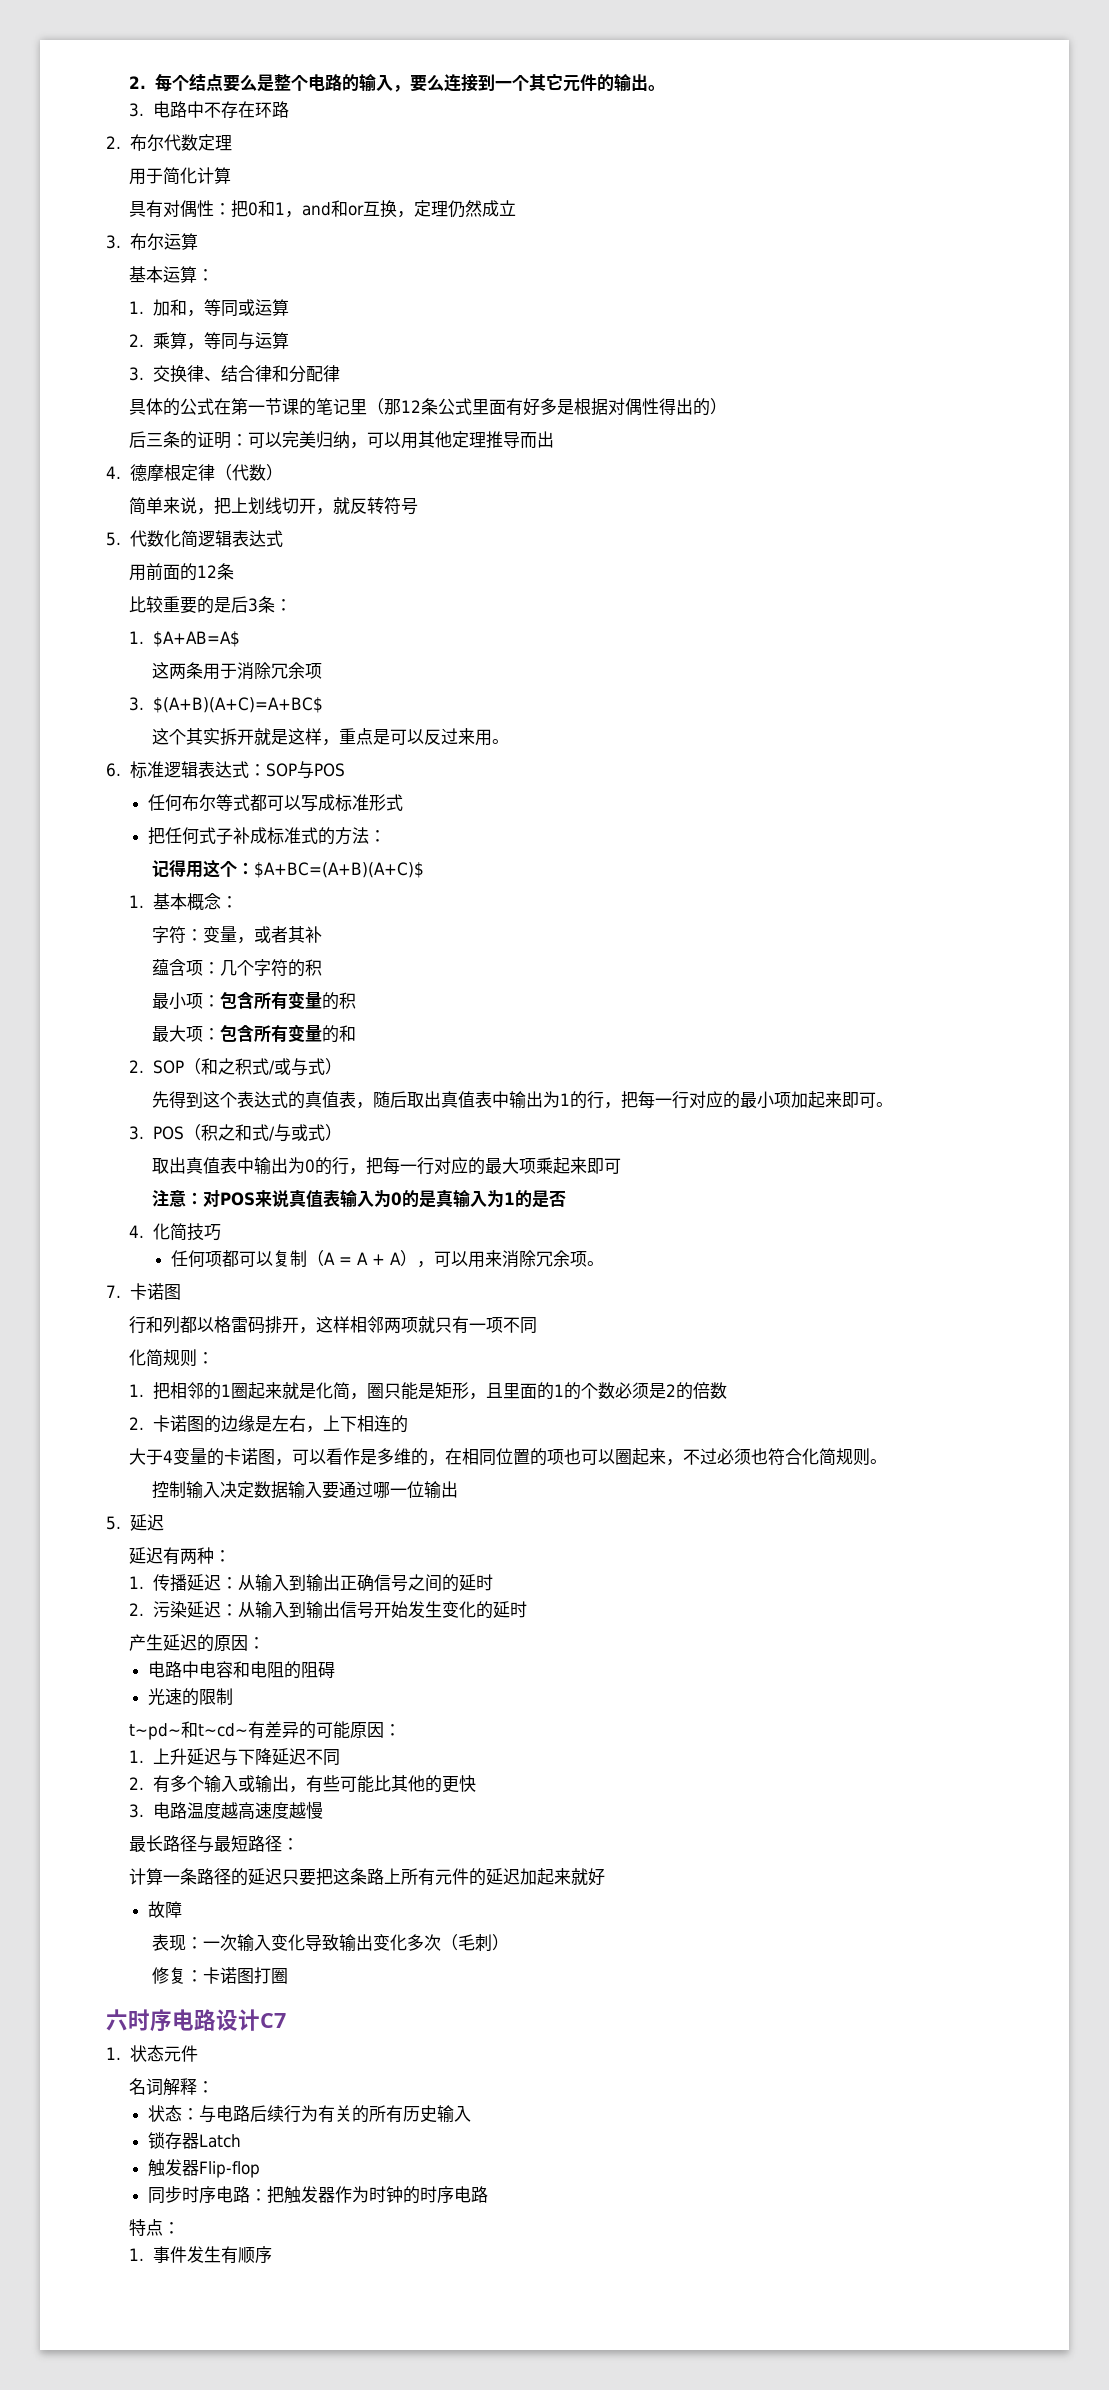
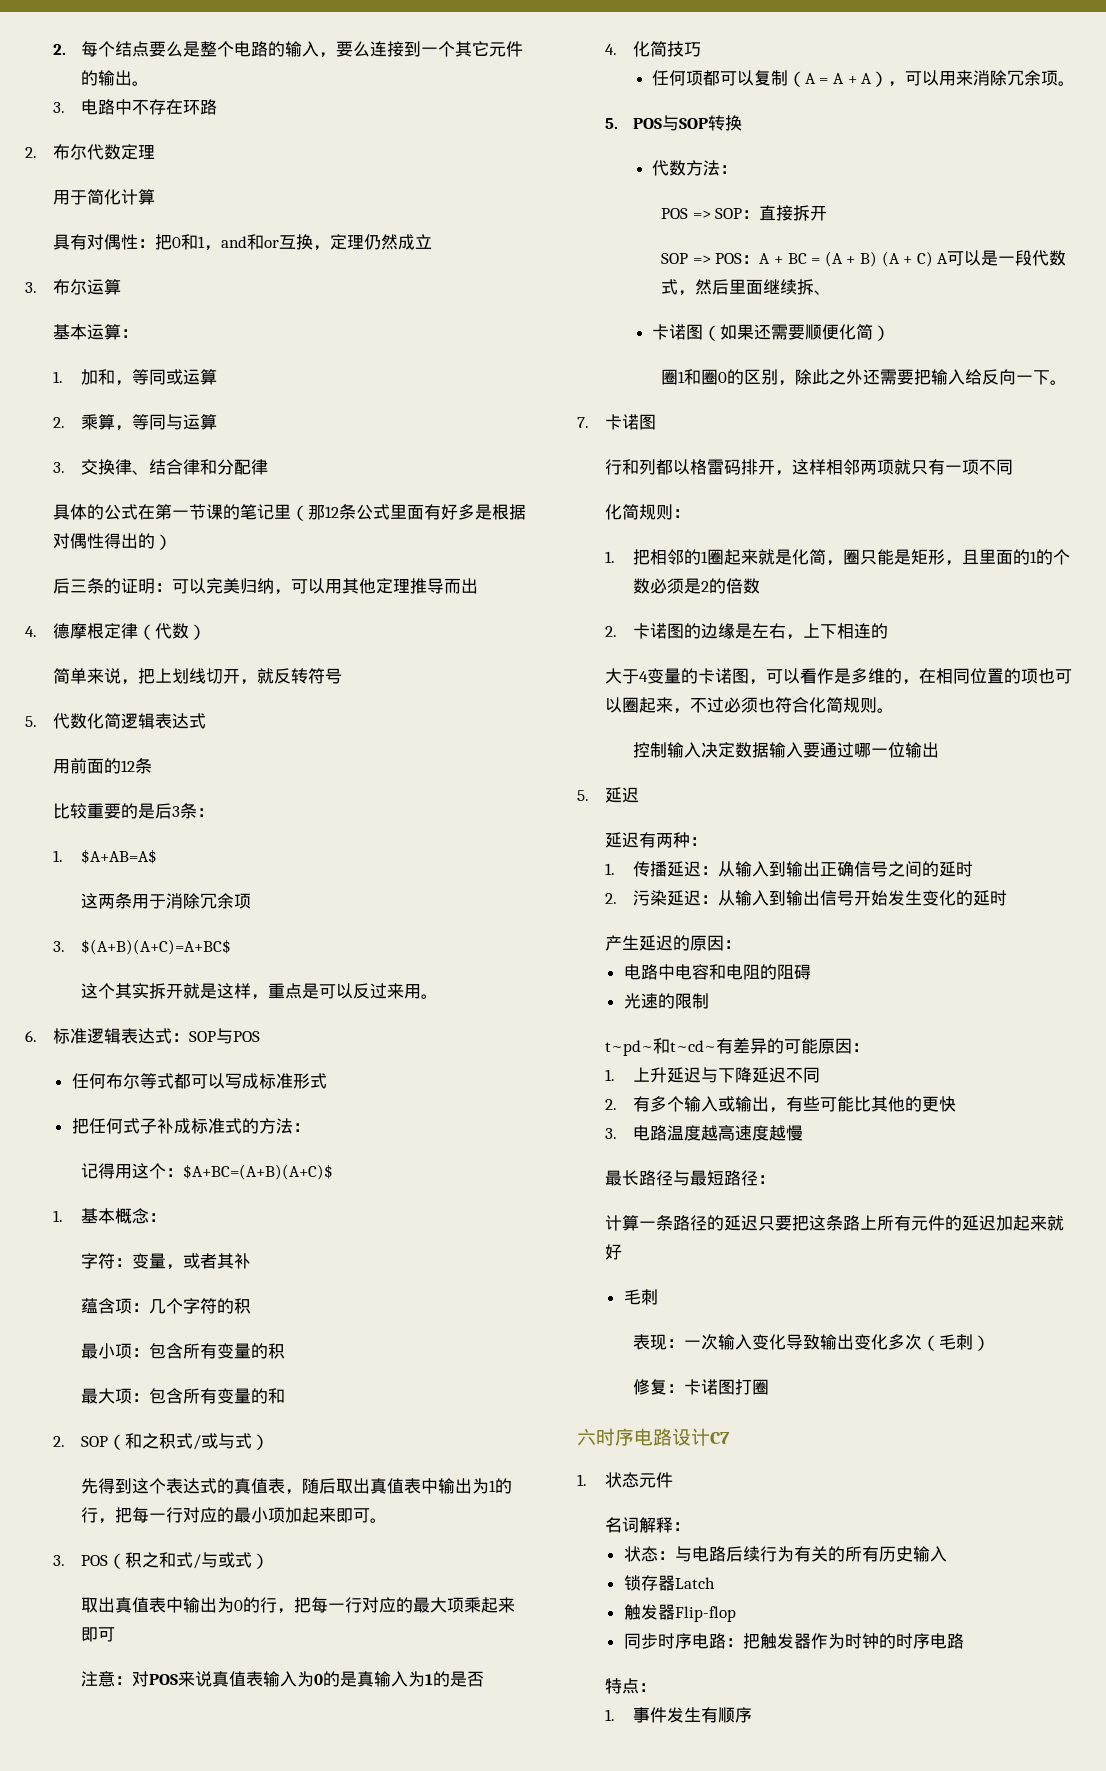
+ 5. POS与SOP转换
+ 代数方法：
+ POS => SOP：直接拆开
+ SOP => POS：A + BC = (A + B) (A + C) A可以是一段代数式，然后里面继续拆、
+ 卡诺图（如果还需要顺便化简）
+ 圈1和圈0的区别，除此之外还需要把输入给反向一下。
  计算一条路径的延迟只要把这条路上所有元件的延迟加起来就好
- 故障
+ 毛刺

